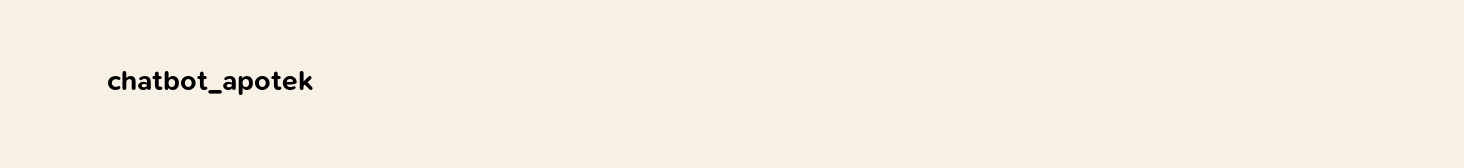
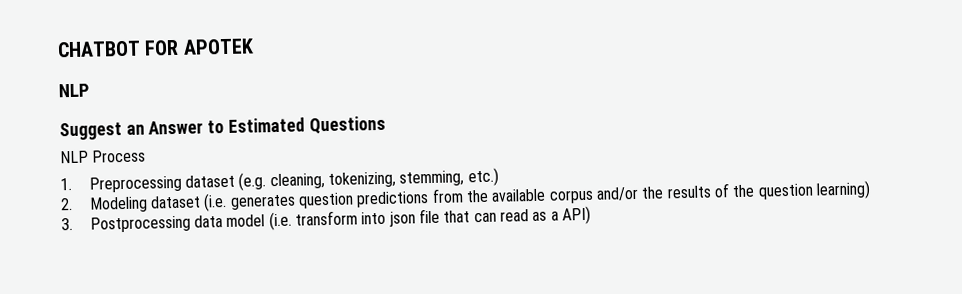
- chatbot_apotek
+ CHATBOT FOR APOTEK
+ NLP
+ Suggest an Answer to Estimated Questions
+ NLP Process
+ 1. Preprocessing dataset (e.g. cleaning, tokenizing, stemming, etc.)
+ 2. Modeling dataset (i.e. generates question predictions from the available corpus and/or the results of the question learning)
+ 3. Postprocessing data model (i.e. transform into json file that can read as a API)

